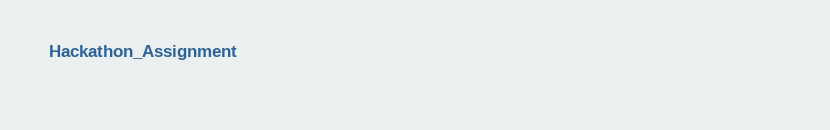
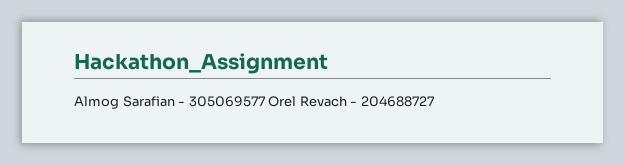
+ Almog Sarafian - 305069577 Orel Revach - 204688727

